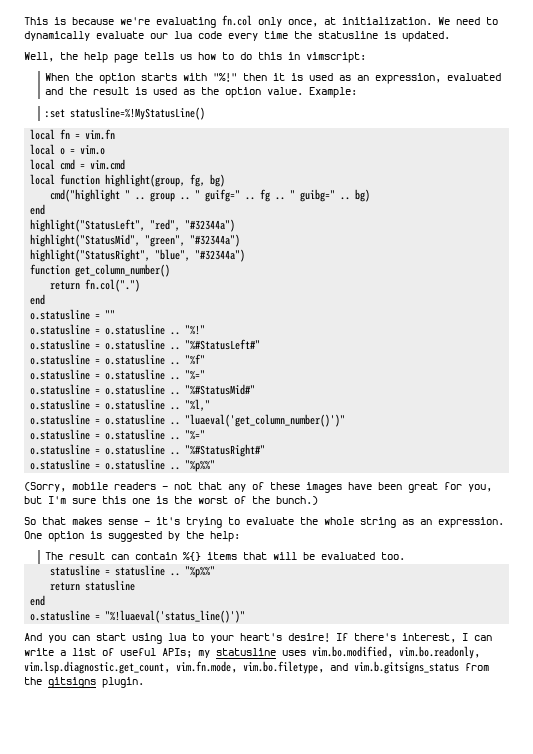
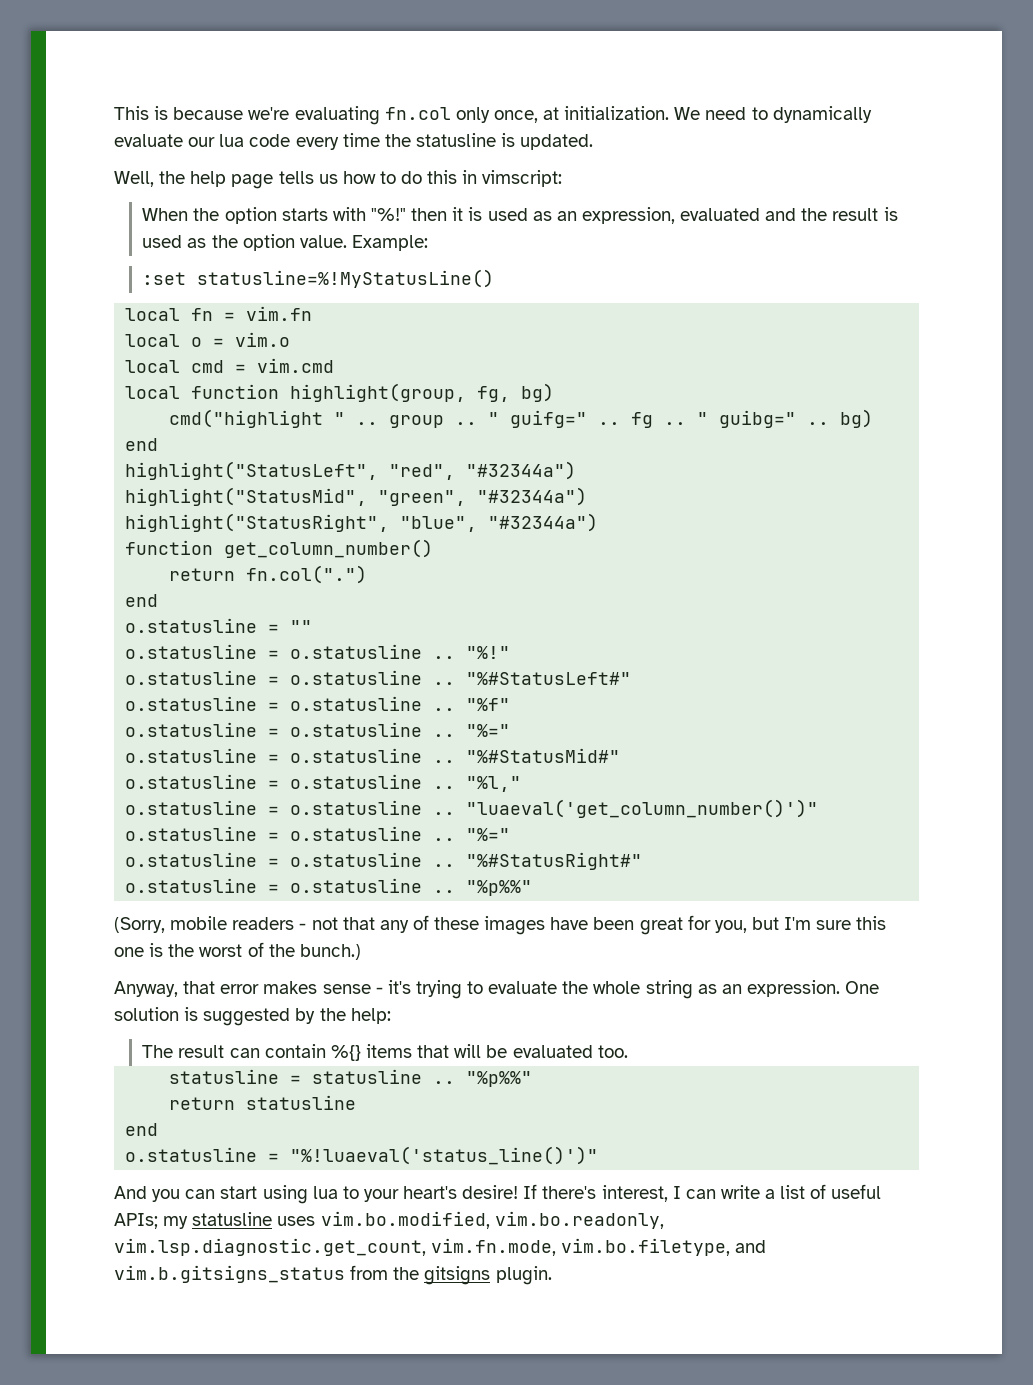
- So that makes sense - it's trying to evaluate the whole string as an expression.
+ Anyway, that error makes sense - it's trying to evaluate the whole string as an expression.
- One option is suggested by the help:
+ One solution is suggested by the help:

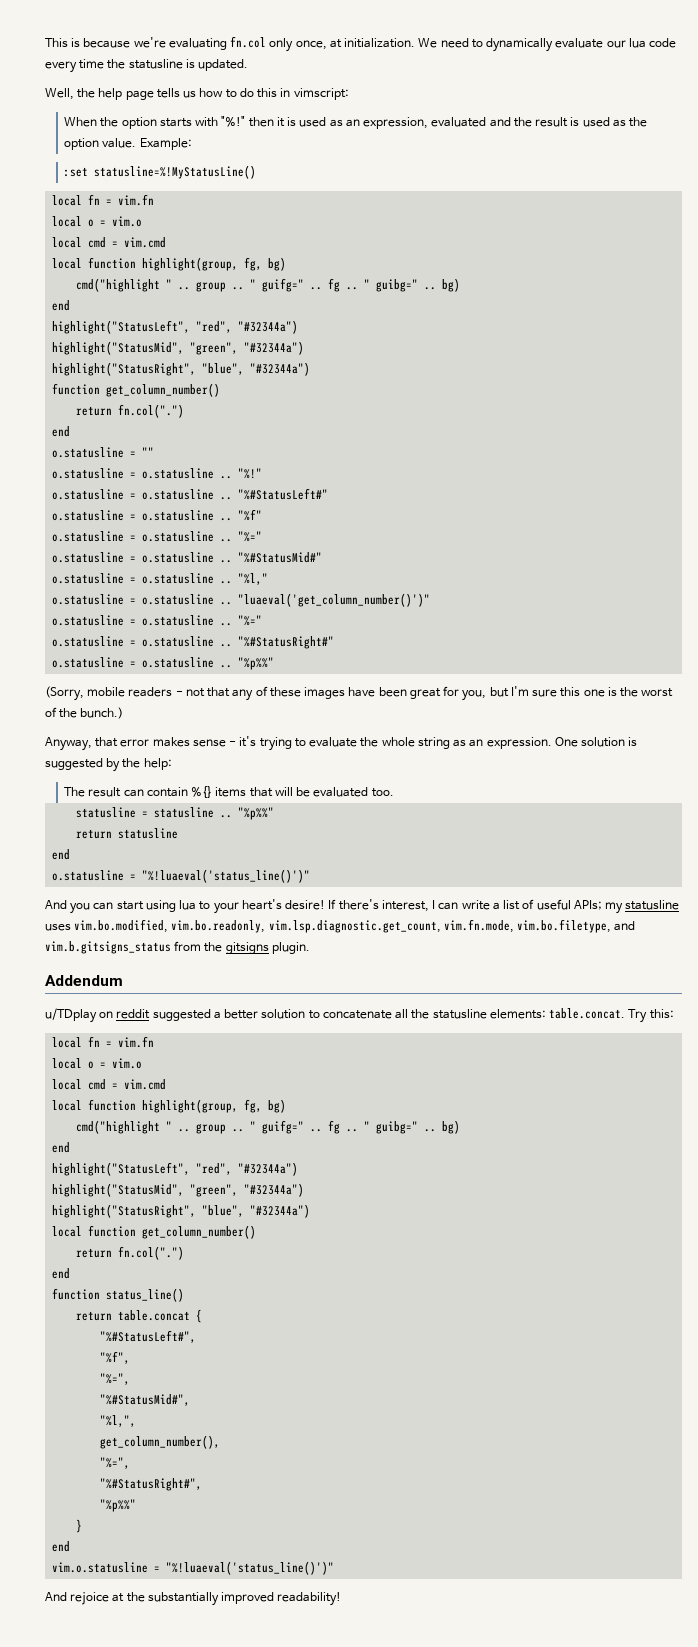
+ Addendum
+ u/TDplay on reddit suggested a better solution to concatenate all the statusline elements: table.concat. Try this:
+ local fn = vim.fn
+ local o = vim.o
+ local cmd = vim.cmd
+ local function highlight(group, fg, bg)
+ cmd("highlight " .. group .. " guifg=" .. fg .. " guibg=" .. bg)
+ end
+ highlight("StatusLeft", "red", "#32344a")
+ highlight("StatusMid", "green", "#32344a")
+ highlight("StatusRight", "blue", "#32344a")
+ local function get_column_number()
+ return fn.col(".")
+ end
+ function status_line()
+ return table.concat {
+ "%#StatusLeft#",
+ "%f",
+ "%=",
+ "%#StatusMid#",
+ "%l,",
+ get_column_number(),
+ "%=",
+ "%#StatusRight#",
+ "%p%%"
+ }
+ end
+ vim.o.statusline = "%!luaeval('status_line()')"
+ And rejoice at the substantially improved readability!

